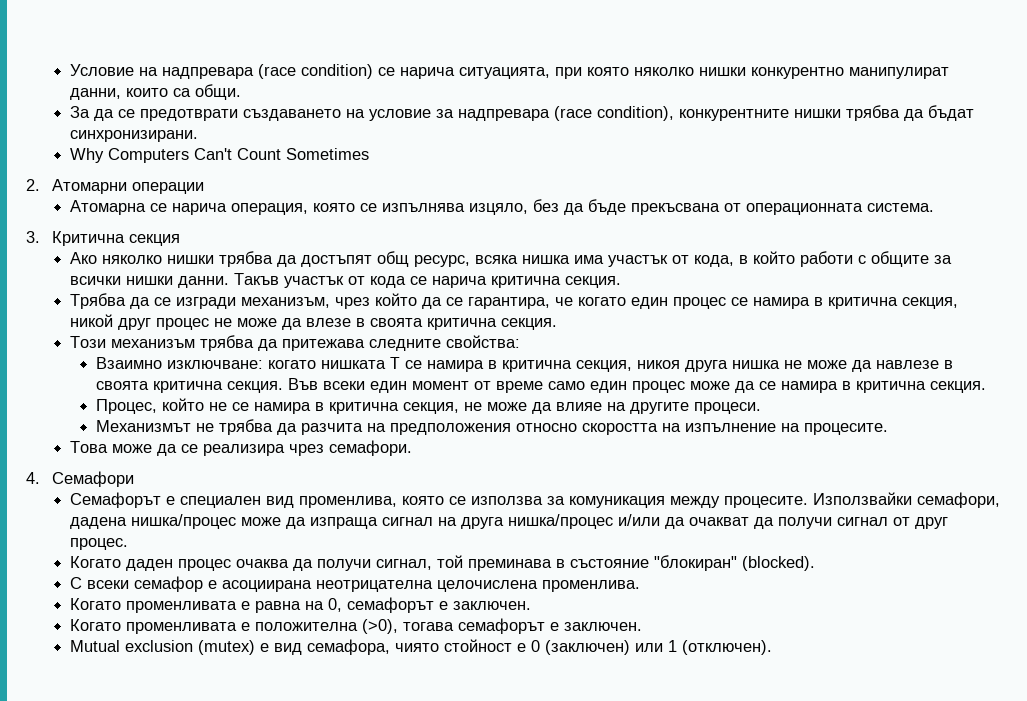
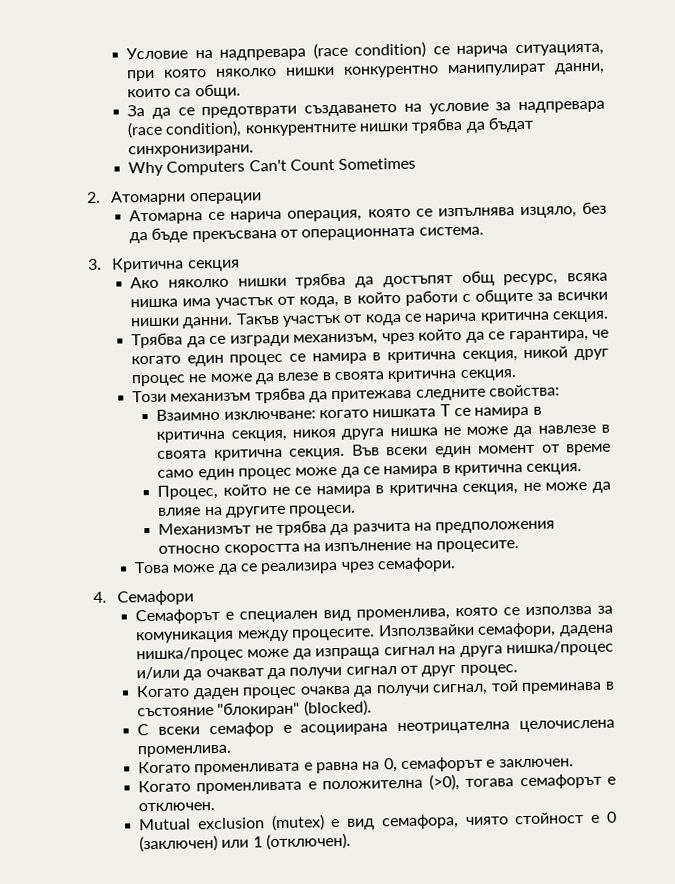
- Когато променливата е положителна (>0), тогава семафорът е заключен.
+ Когато променливата е положителна (>0), тогава семафорът е отключен.

